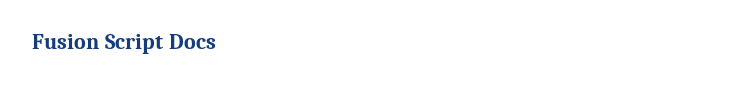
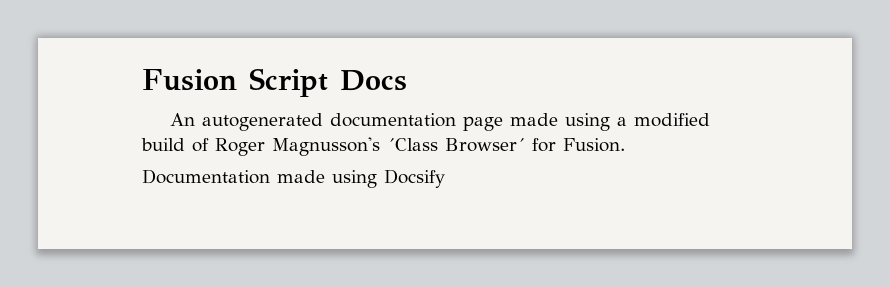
+ An autogenerated documentation page made using a modified build of Roger Magnusson's ´Class Browser´ for Fusion.
+ Documentation made using Docsify

